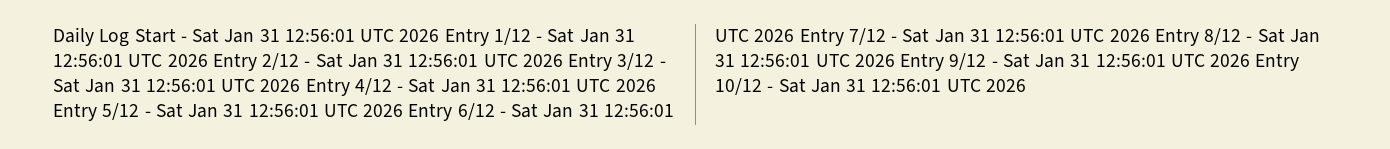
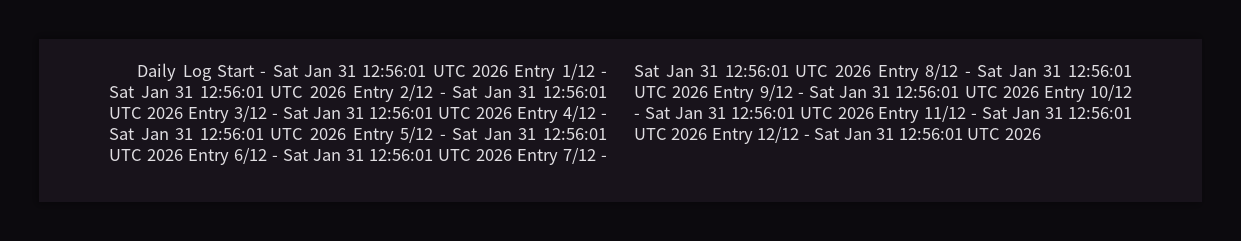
- Daily Log Start - Sat Jan 31 12:56:01 UTC 2026 Entry 1/12 - Sat Jan 31 12:56:01 UTC 2026 Entry 2/12 - Sat Jan 31 12:56:01 UTC 2026 Entry 3/12 - Sat Jan 31 12:56:01 UTC 2026 Entry 4/12 - Sat Jan 31 12:56:01 UTC 2026 Entry 5/12 - Sat Jan 31 12:56:01 UTC 2026 Entry 6/12 - Sat Jan 31 12:56:01 UTC 2026 Entry 7/12 - Sat Jan 31 12:56:01 UTC 2026 Entry 8/12 - Sat Jan 31 12:56:01 UTC 2026 Entry 9/12 - Sat Jan 31 12:56:01 UTC 2026 Entry 10/12 - Sat Jan 31 12:56:01 UTC 2026
+ Daily Log Start - Sat Jan 31 12:56:01 UTC 2026 Entry 1/12 - Sat Jan 31 12:56:01 UTC 2026 Entry 2/12 - Sat Jan 31 12:56:01 UTC 2026 Entry 3/12 - Sat Jan 31 12:56:01 UTC 2026 Entry 4/12 - Sat Jan 31 12:56:01 UTC 2026 Entry 5/12 - Sat Jan 31 12:56:01 UTC 2026 Entry 6/12 - Sat Jan 31 12:56:01 UTC 2026 Entry 7/12 - Sat Jan 31 12:56:01 UTC 2026 Entry 8/12 - Sat Jan 31 12:56:01 UTC 2026 Entry 9/12 - Sat Jan 31 12:56:01 UTC 2026 Entry 10/12 - Sat Jan 31 12:56:01 UTC 2026 Entry 11/12 - Sat Jan 31 12:56:01 UTC 2026 Entry 12/12 - Sat Jan 31 12:56:01 UTC 2026

